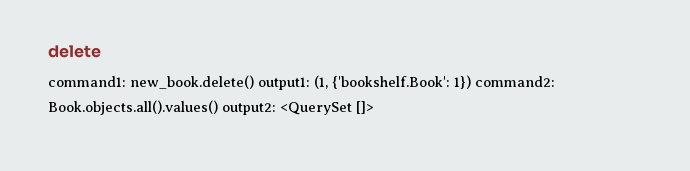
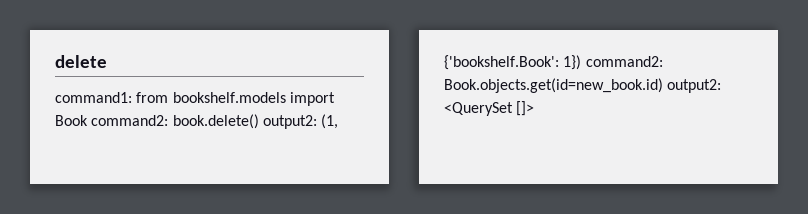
- command1: new_book.delete() output1: (1, {'bookshelf.Book': 1}) command2: Book.objects.all().values() output2: <QuerySet []>
+ command1: from bookshelf.models import Book command2: book.delete() output2: (1, {'bookshelf.Book': 1}) command2: Book.objects.get(id=new_book.id) output2: <QuerySet []>

